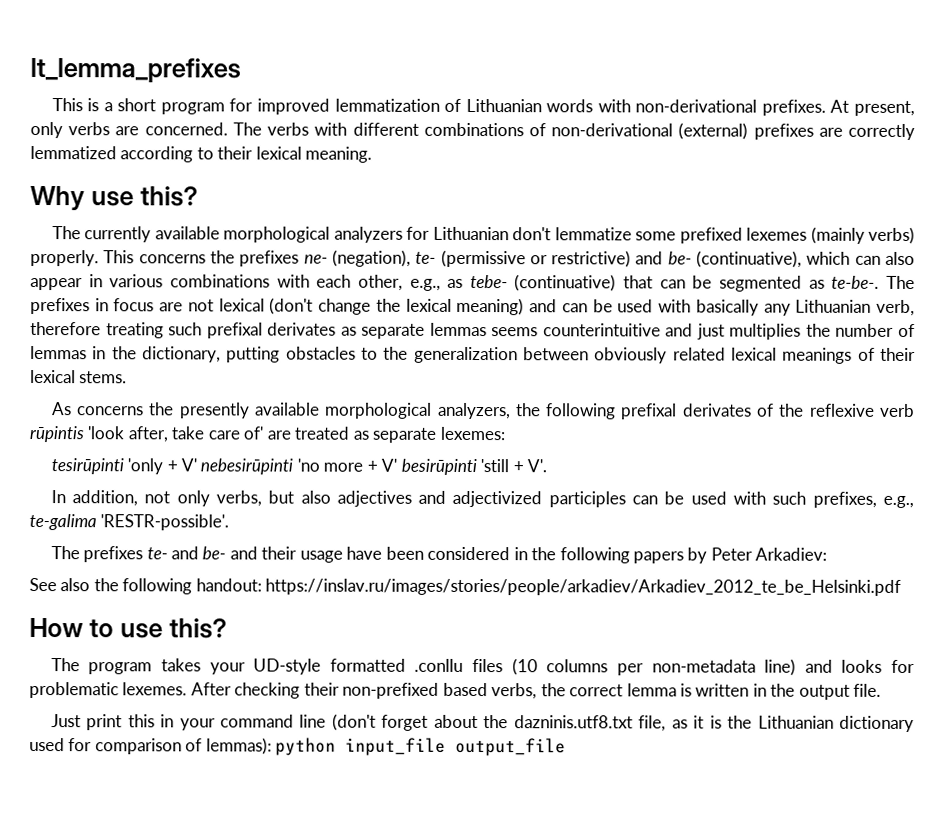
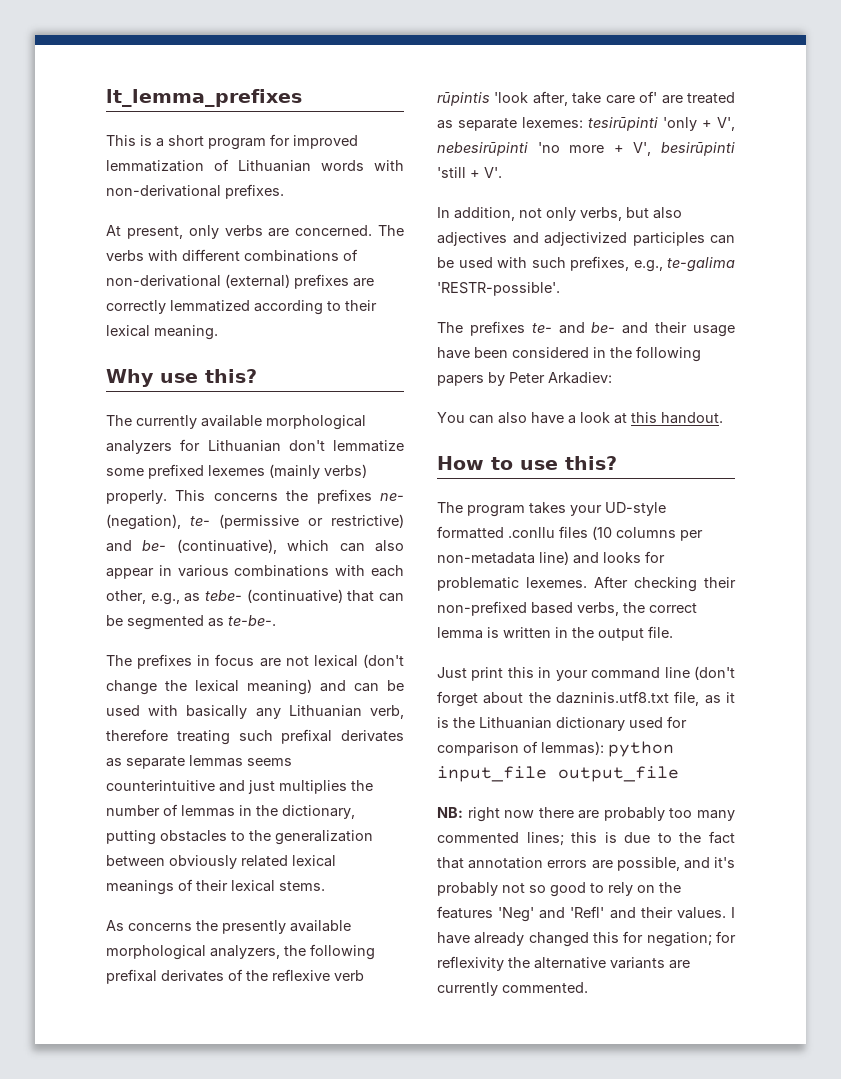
- This is a short program for improved lemmatization of Lithuanian words with non-derivational prefixes. At present, only verbs are concerned.
+ This is a short program for improved lemmatization of Lithuanian words with non-derivational prefixes.
+ At present, only verbs are concerned.
- This concerns the prefixes ne- (negation), te- (permissive or restrictive) and be- (continuative), which can also appear in various combinations with each other, e.g., as tebe- (continuative) that can be segmented as te-be-. The prefixes in focus are not lexical (don't change the lexical meaning) and can be used with basically any Lithuanian verb, therefore treating such prefixal derivates as separate lemmas seems counterintuitive and just multiplies the number of lemmas in the dictionary, putting obstacles to the generalization between obviously related lexical meanings of their lexical stems.
+ This concerns the prefixes ne- (negation), te- (permissive or restrictive) and be- (continuative), which can also appear in various combinations with each other, e.g., as tebe- (continuative) that can be segmented as te-be-.
+ The prefixes in focus are not lexical (don't change the lexical meaning) and can be used with basically any Lithuanian verb, therefore treating such prefixal derivates as separate lemmas seems counterintuitive and just multiplies the number of lemmas in the dictionary, putting obstacles to the generalization between obviously related lexical meanings of their lexical stems.
- As concerns the presently available morphological analyzers, the following prefixal derivates of the reflexive verb rūpintis 'look after, take care of' are treated as separate lexemes:
- tesirūpinti 'only + V' nebesirūpinti 'no more + V' besirūpinti 'still + V'.
+ As concerns the presently available morphological analyzers, the following prefixal derivates of the reflexive verb rūpintis 'look after, take care of' are treated as separate lexemes: tesirūpinti 'only + V', nebesirūpinti 'no more + V', besirūpinti 'still + V'.
- See also the following handout: https://inslav.ru/images/stories/people/arkadiev/Arkadiev_2012_te_be_Helsinki.pdf
+ You can also have a look at this handout.
+ NB: right now there are probably too many commented lines; this is due to the fact that annotation errors are possible, and it's probably not so good to rely on the features 'Neg' and 'Refl' and their values. I have already changed this for negation; for reflexivity the alternative variants are currently commented.

